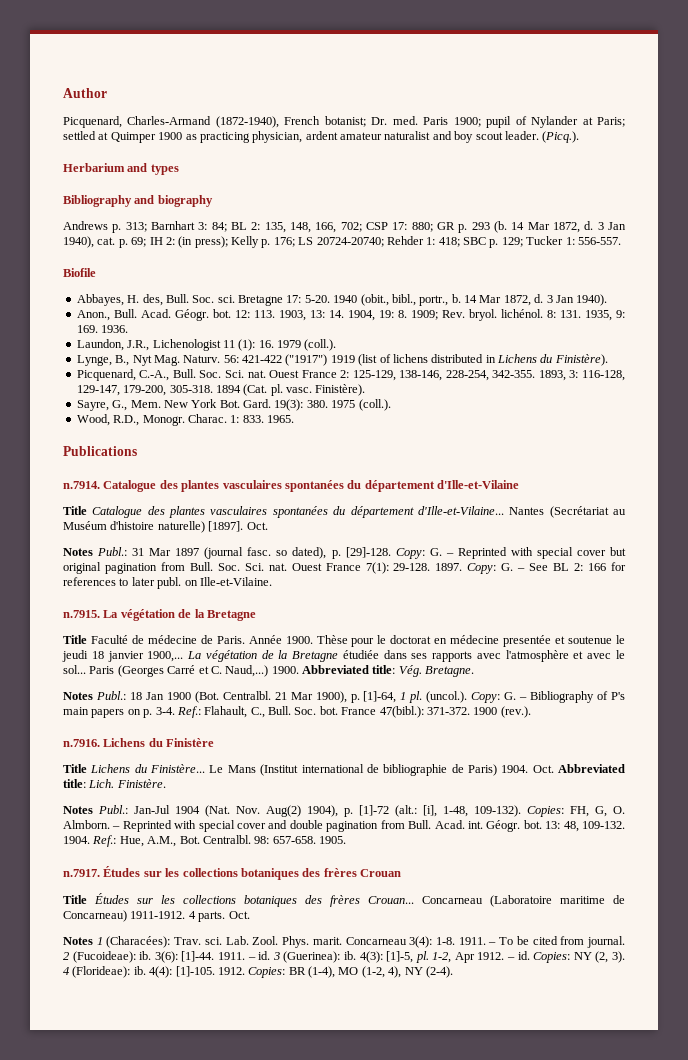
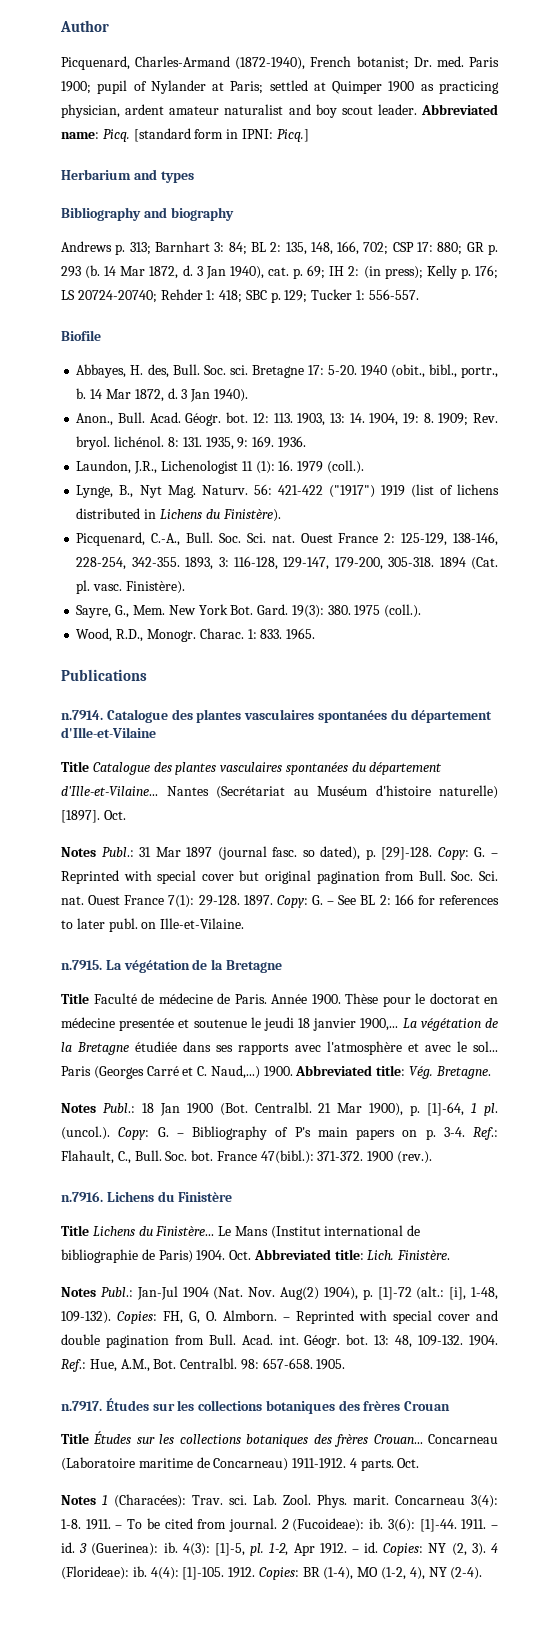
- (Picq.).
+ Abbreviated name: Picq. [standard form in IPNI: Picq.]

